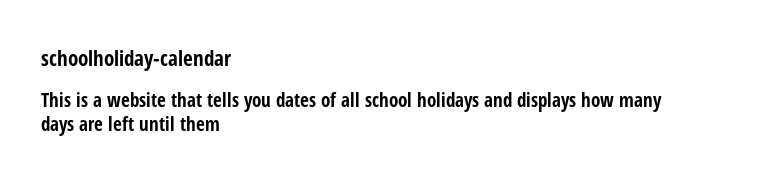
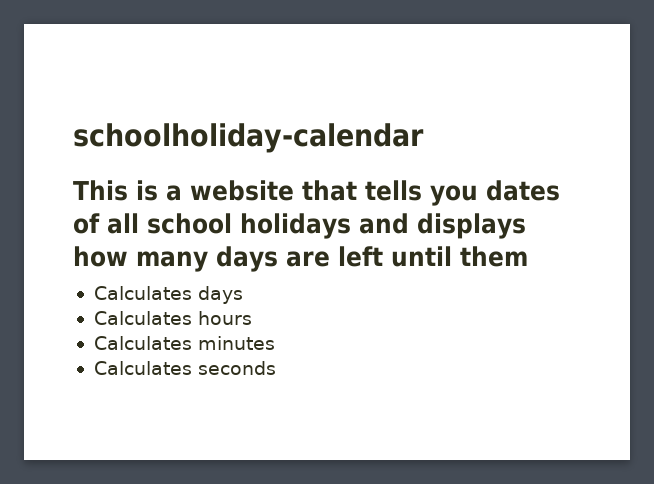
+ Calculates days
+ Calculates hours
+ Calculates minutes
+ Calculates seconds

